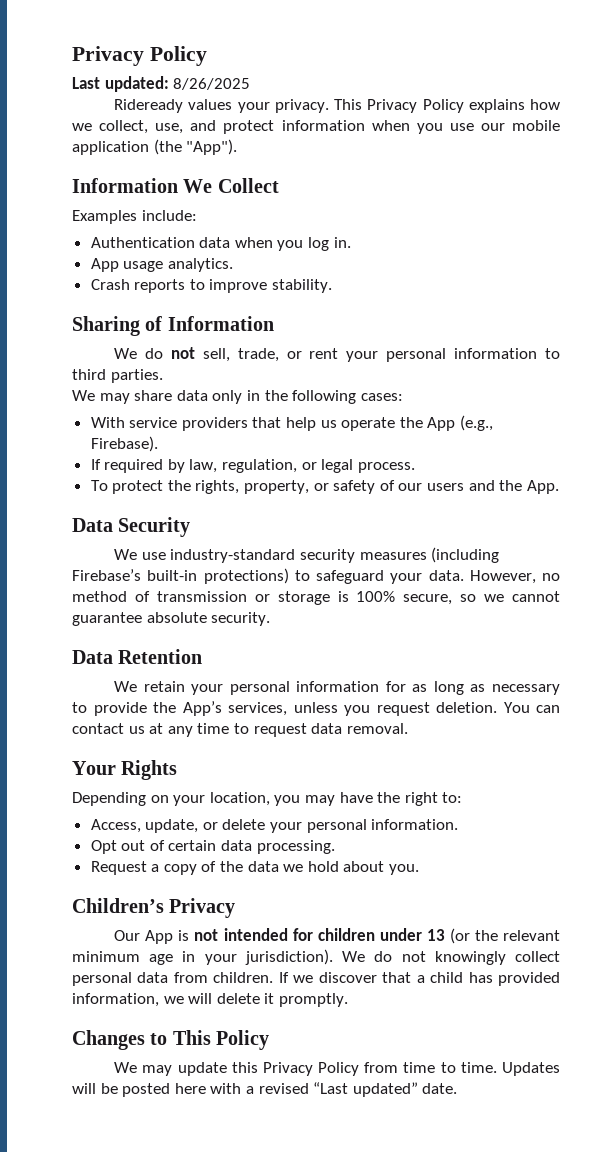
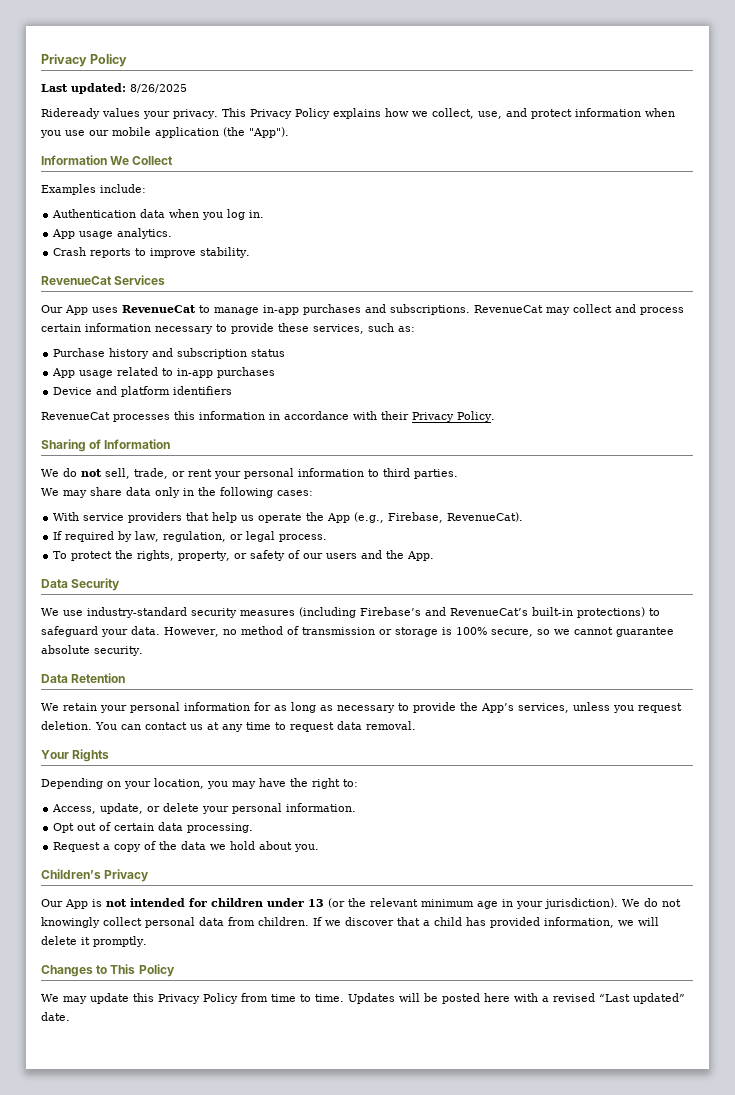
+ RevenueCat Services
+ Our App uses RevenueCat to manage in-app purchases and subscriptions. RevenueCat may collect and process certain information necessary to provide these services, such as:
+ Purchase history and subscription status
+ App usage related to in-app purchases
+ Device and platform identifiers
+ RevenueCat processes this information in accordance with their Privacy Policy.
- With service providers that help us operate the App (e.g., Firebase).
+ With service providers that help us operate the App (e.g., Firebase, RevenueCat).
- We use industry-standard security measures (including Firebase’s built-in protections) to safeguard your data.
+ We use industry-standard security measures (including Firebase’s and RevenueCat’s built-in protections) to safeguard your data.

